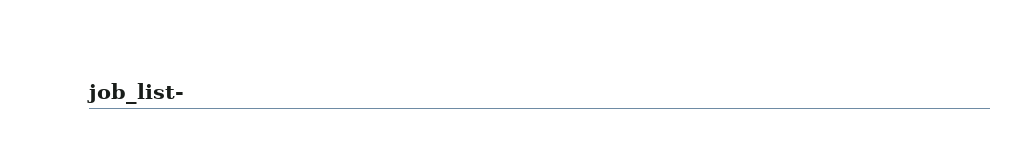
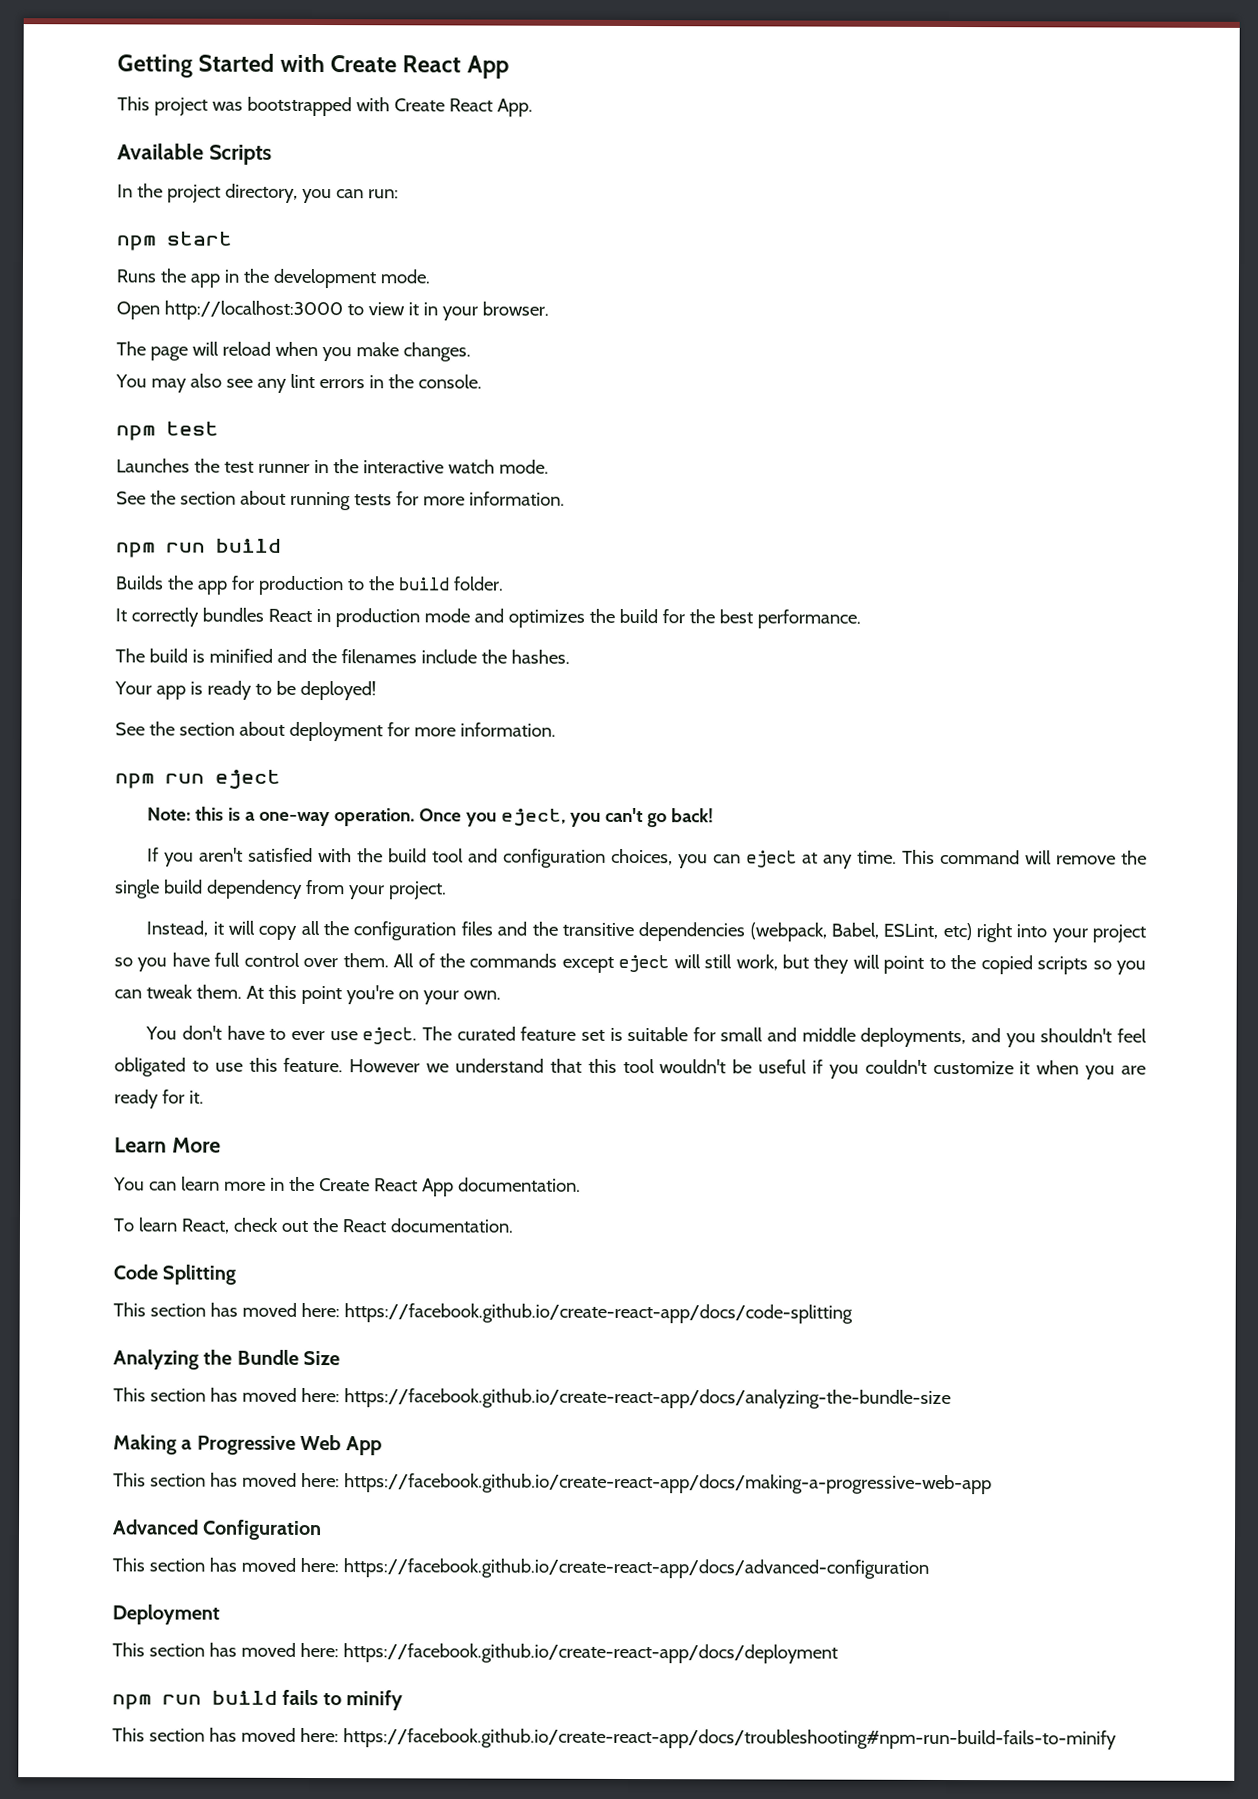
- job_list-
+ Getting Started with Create React App
+ This project was bootstrapped with Create React App.
+ Available Scripts
+ In the project directory, you can run:
+ npm start
+ Runs the app in the development mode.
+ Open http://localhost:3000 to view it in your browser.
+ The page will reload when you make changes.
+ You may also see any lint errors in the console.
+ npm test
+ Launches the test runner in the interactive watch mode.
+ See the section about running tests for more information.
+ npm run build
+ Builds the app for production to the build folder.
+ It correctly bundles React in production mode and optimizes the build for the best performance.
+ The build is minified and the filenames include the hashes.
+ Your app is ready to be deployed!
+ See the section about deployment for more information.
+ npm run eject
+ Note: this is a one-way operation. Once you eject, you can't go back!
+ If you aren't satisfied with the build tool and configuration choices, you can eject at any time. This command will remove the single build dependency from your project.
+ Instead, it will copy all the configuration files and the transitive dependencies (webpack, Babel, ESLint, etc) right into your project so you have full control over them. All of the commands except eject will still work, but they will point to the copied scripts so you can tweak them. At this point you're on your own.
+ You don't have to ever use eject. The curated feature set is suitable for small and middle deployments, and you shouldn't feel obligated to use this feature. However we understand that this tool wouldn't be useful if you couldn't customize it when you are ready for it.
+ Learn More
+ You can learn more in the Create React App documentation.
+ To learn React, check out the React documentation.
+ Code Splitting
+ This section has moved here: https://facebook.github.io/create-react-app/docs/code-splitting
+ Analyzing the Bundle Size
+ This section has moved here: https://facebook.github.io/create-react-app/docs/analyzing-the-bundle-size
+ Making a Progressive Web App
+ This section has moved here: https://facebook.github.io/create-react-app/docs/making-a-progressive-web-app
+ Advanced Configuration
+ This section has moved here: https://facebook.github.io/create-react-app/docs/advanced-configuration
+ Deployment
+ This section has moved here: https://facebook.github.io/create-react-app/docs/deployment
+ npm run build fails to minify
+ This section has moved here: https://facebook.github.io/create-react-app/docs/troubleshooting#npm-run-build-fails-to-minify

